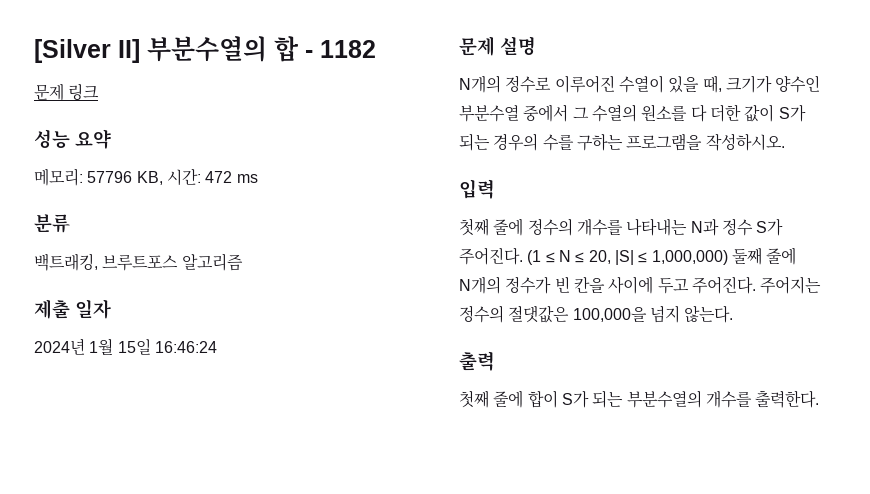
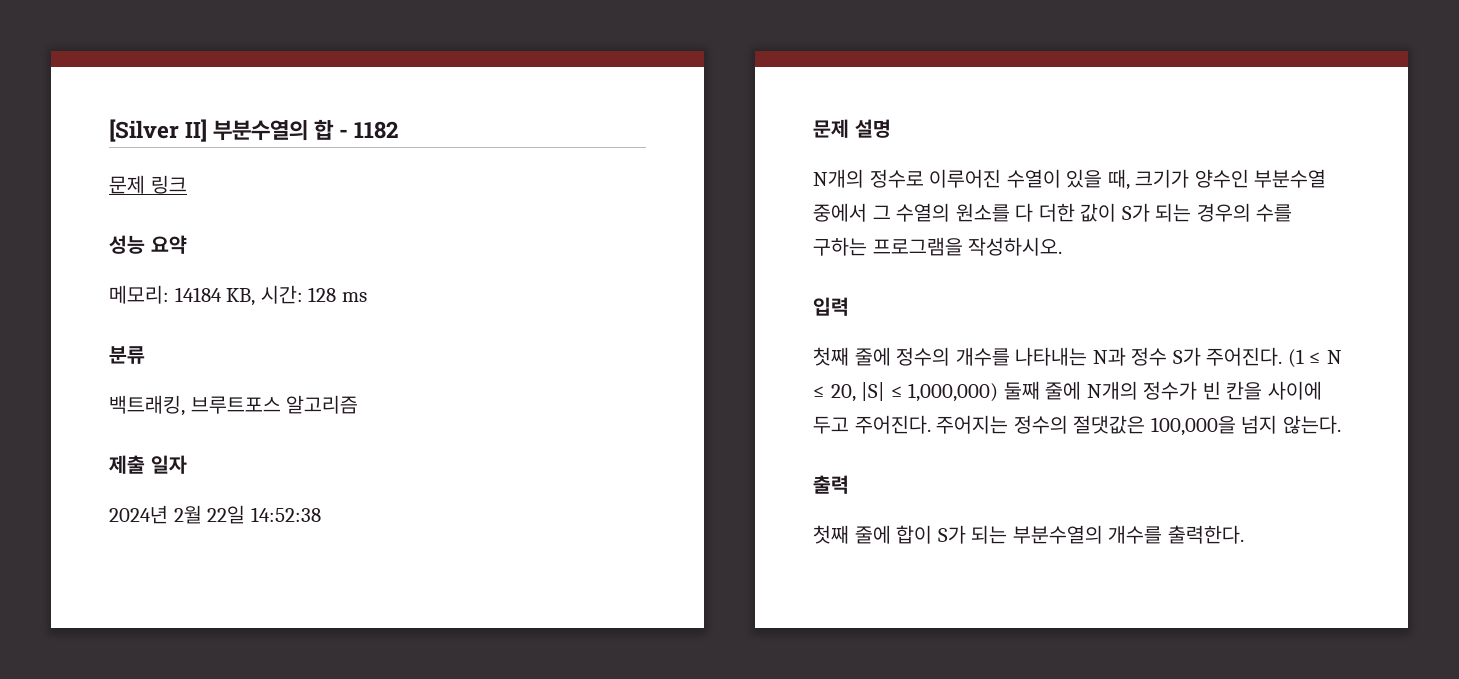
- 메모리: 57796 KB, 시간: 472 ms
+ 메모리: 14184 KB, 시간: 128 ms
- 2024년 1월 15일 16:46:24
+ 2024년 2월 22일 14:52:38

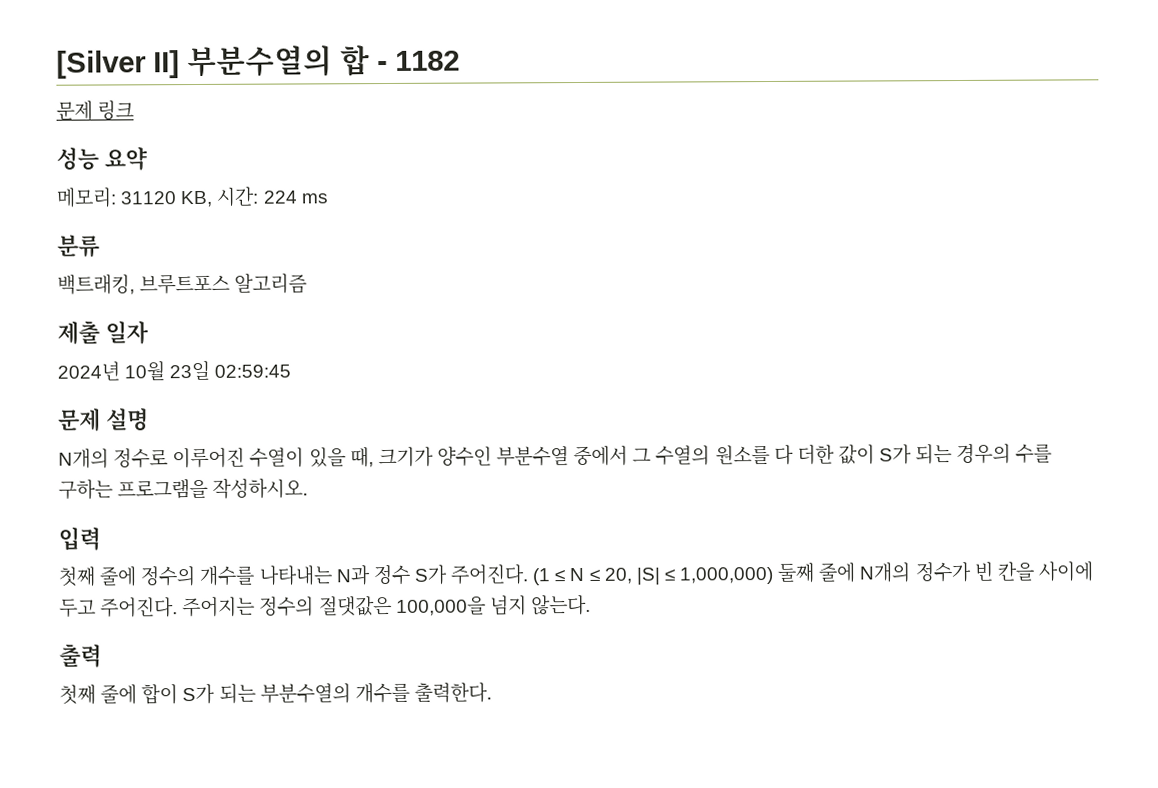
- 메모리: 14184 KB, 시간: 128 ms
+ 메모리: 31120 KB, 시간: 224 ms
- 2024년 2월 22일 14:52:38
+ 2024년 10월 23일 02:59:45

